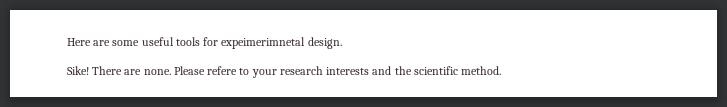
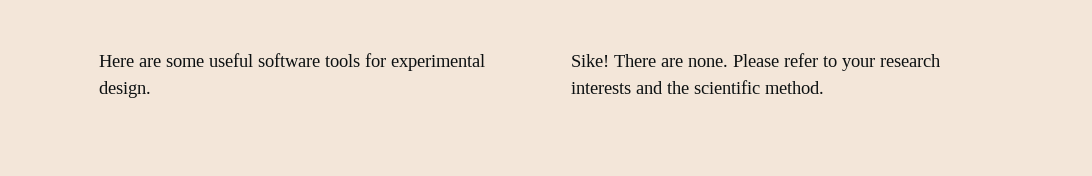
- Here are some useful tools for expeimerimnetal design.
+ Here are some useful software tools for experimental design.
- Please refere to your research interests and the scientific method.
+ Please refer to your research interests and the scientific method.

